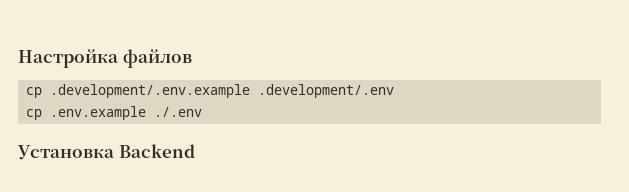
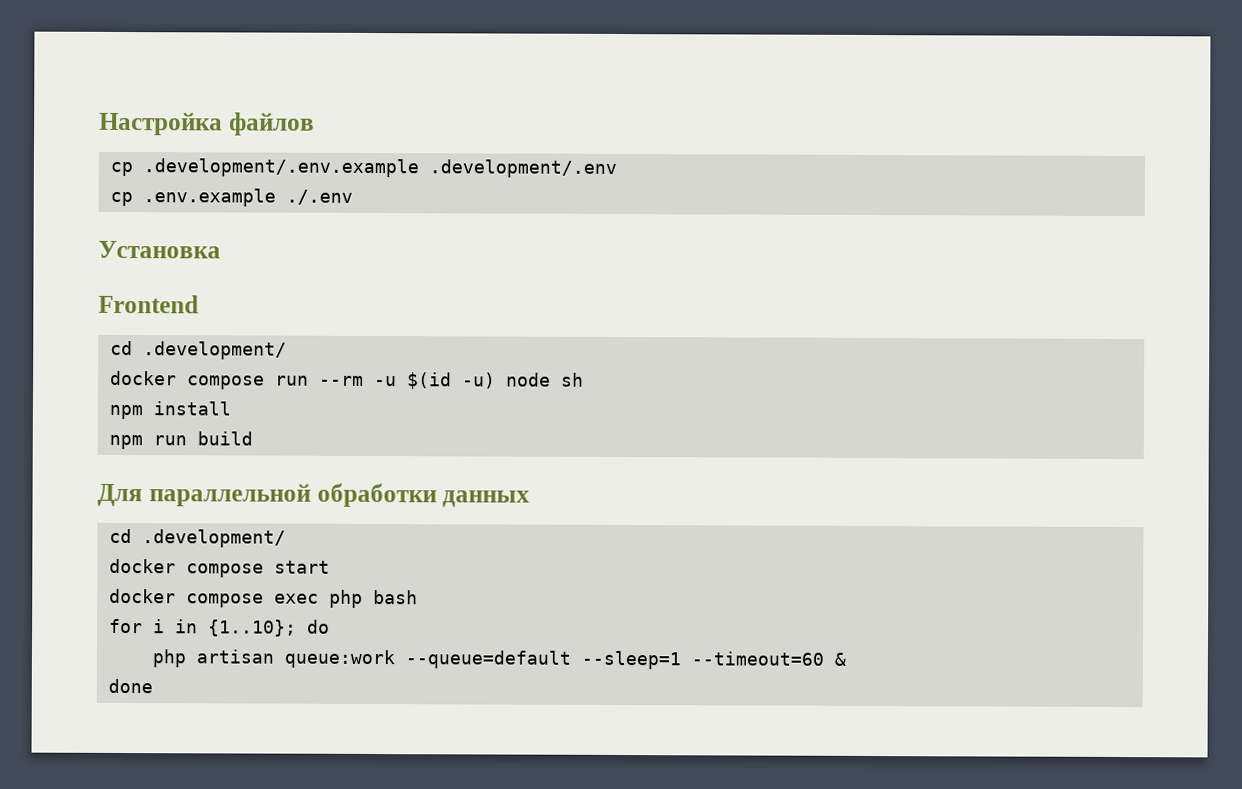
- Установка Backend
+ Установка
+ Frontend
+ cd .development/
+ docker compose run --rm -u $(id -u) node sh
+ npm install
+ npm run build
+ Для параллельной обработки данных
+ cd .development/
+ docker compose start
+ docker compose exec php bash
+ for i in {1..10}; do
+ php artisan queue:work --queue=default --sleep=1 --timeout=60 &
+ done

